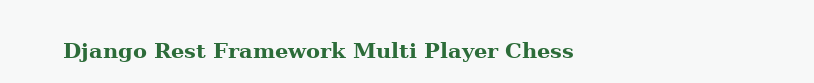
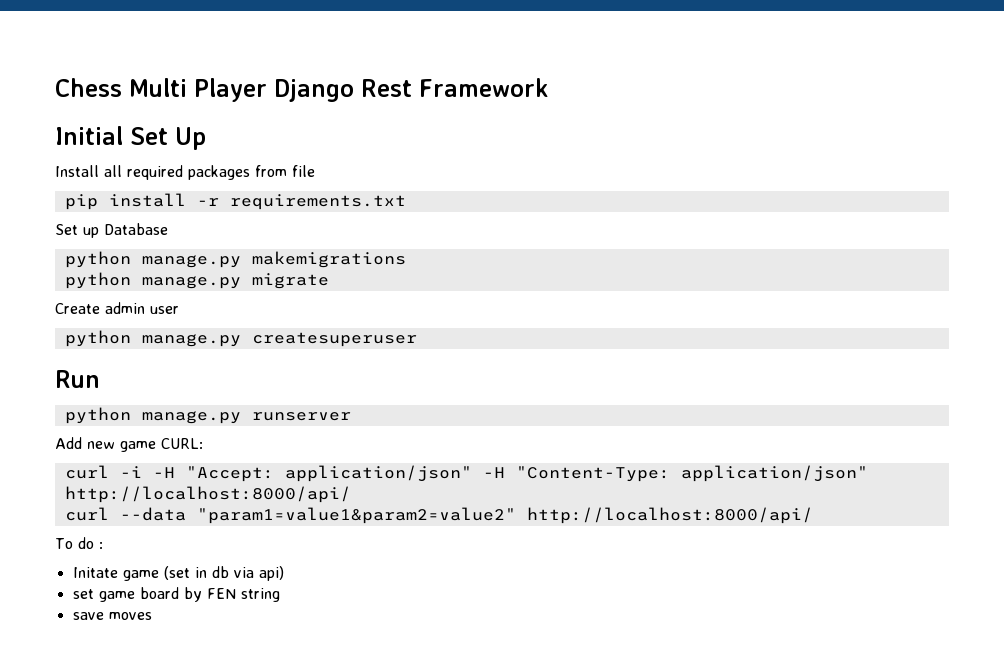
- Django Rest Framework Multi Player Chess
+ Chess Multi Player Django Rest Framework
+ Initial Set Up
+ Install all required packages from file
+ pip install -r requirements.txt
+ Set up Database
+ python manage.py makemigrations
+ python manage.py migrate
+ Create admin user
+ python manage.py createsuperuser
+ Run
+ python manage.py runserver
+ Add new game CURL:
+ curl -i -H "Accept: application/json" -H "Content-Type: application/json" http://localhost:8000/api/
+ curl --data "param1=value1&param2=value2" http://localhost:8000/api/
+ To do :
+ Initate game (set in db via api)
+ set game board by FEN string
+ save moves

